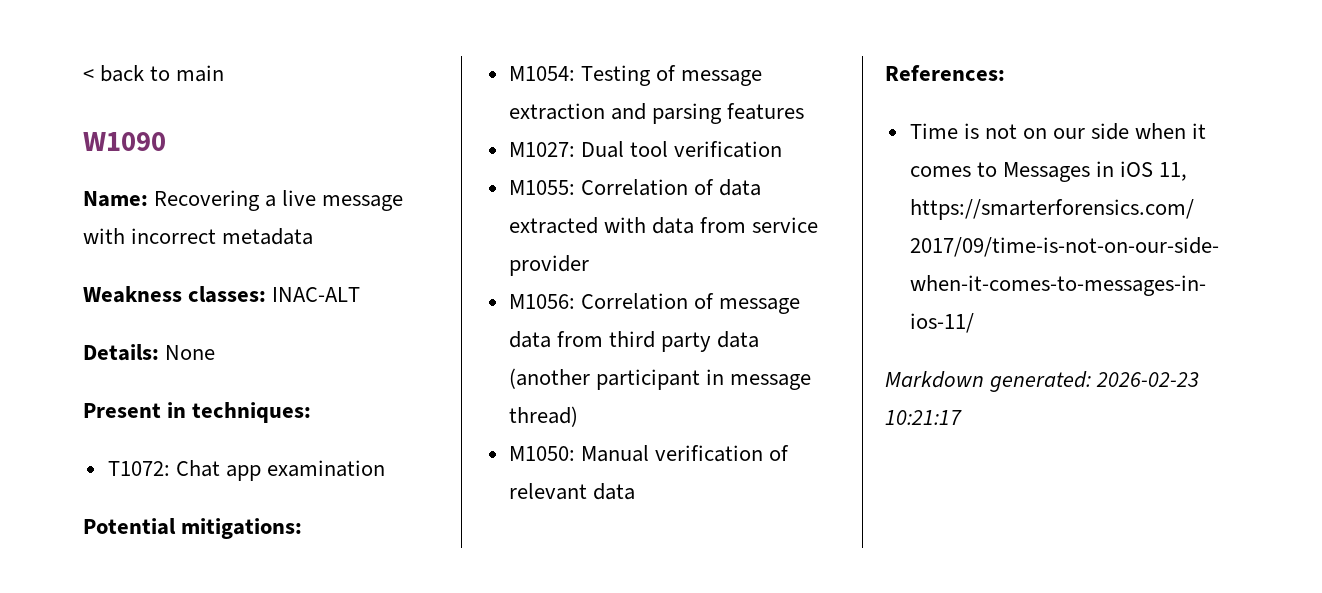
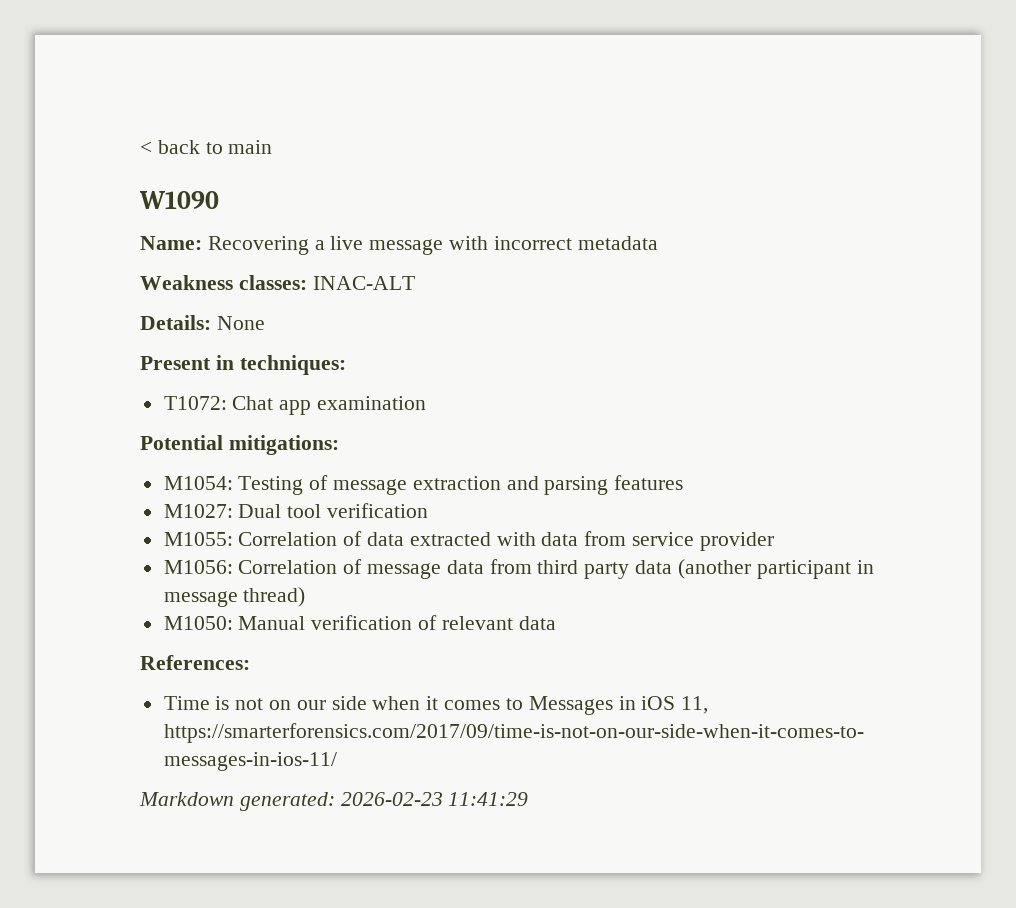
- Markdown generated: 2026-02-23 10:21:17
+ Markdown generated: 2026-02-23 11:41:29

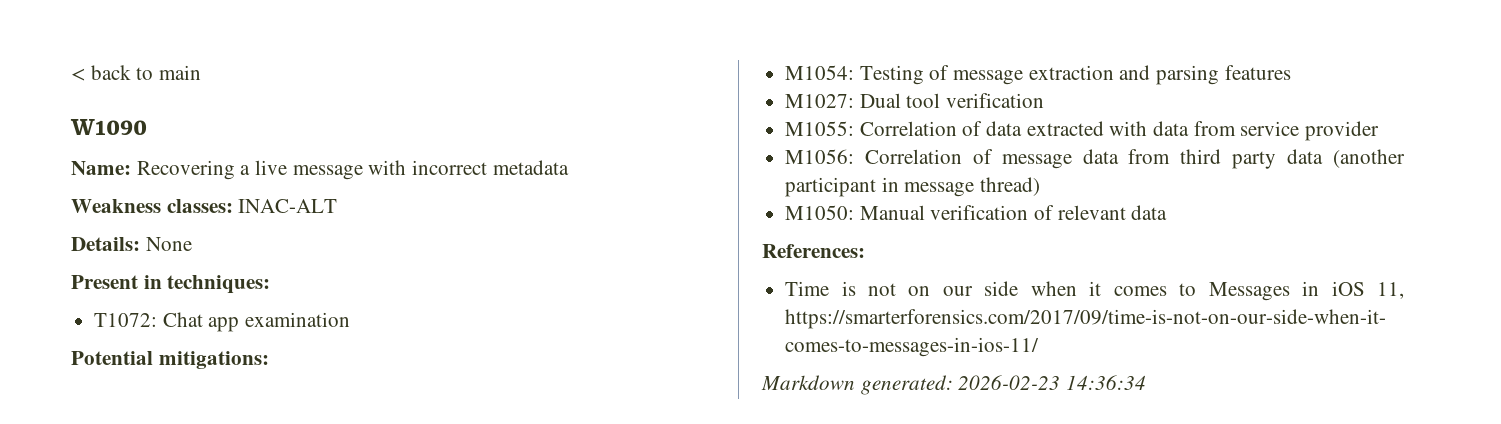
- Markdown generated: 2026-02-23 11:41:29
+ Markdown generated: 2026-02-23 14:36:34

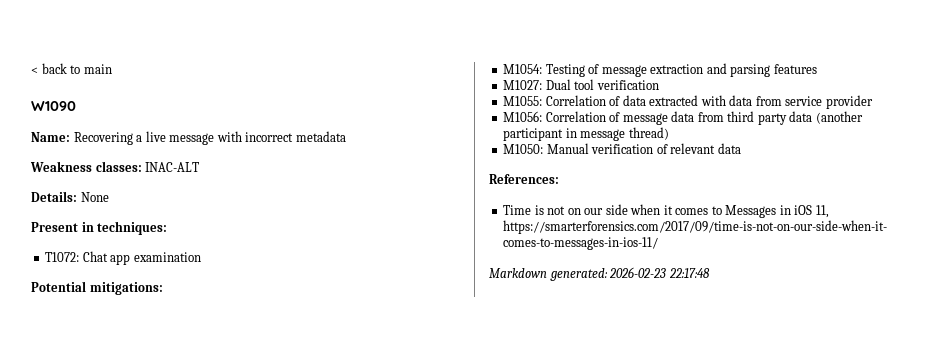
- Markdown generated: 2026-02-23 14:36:34
+ Markdown generated: 2026-02-23 22:17:48

